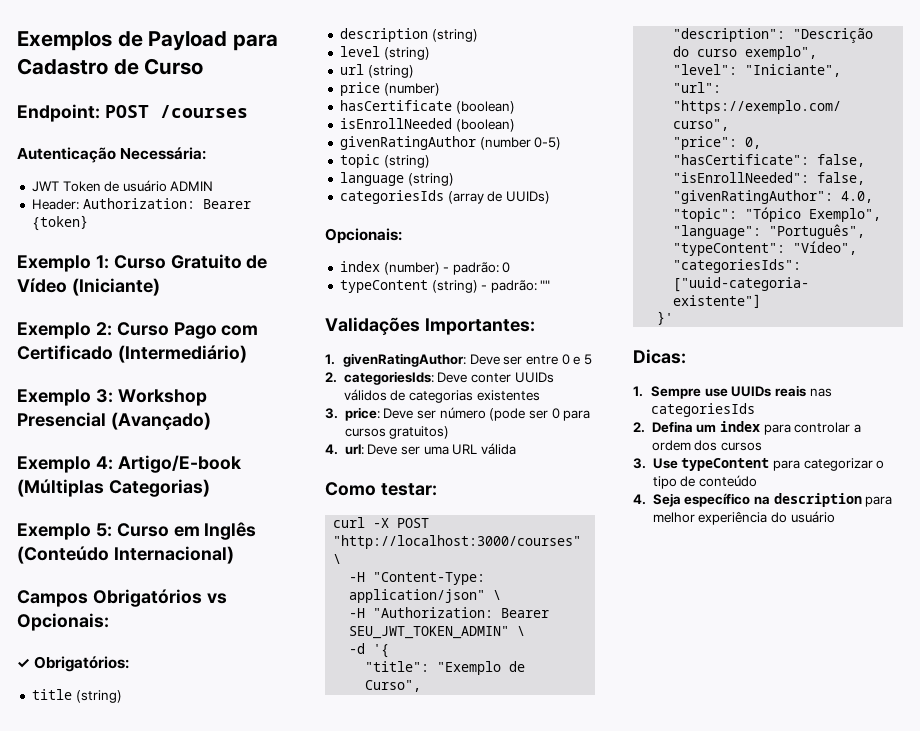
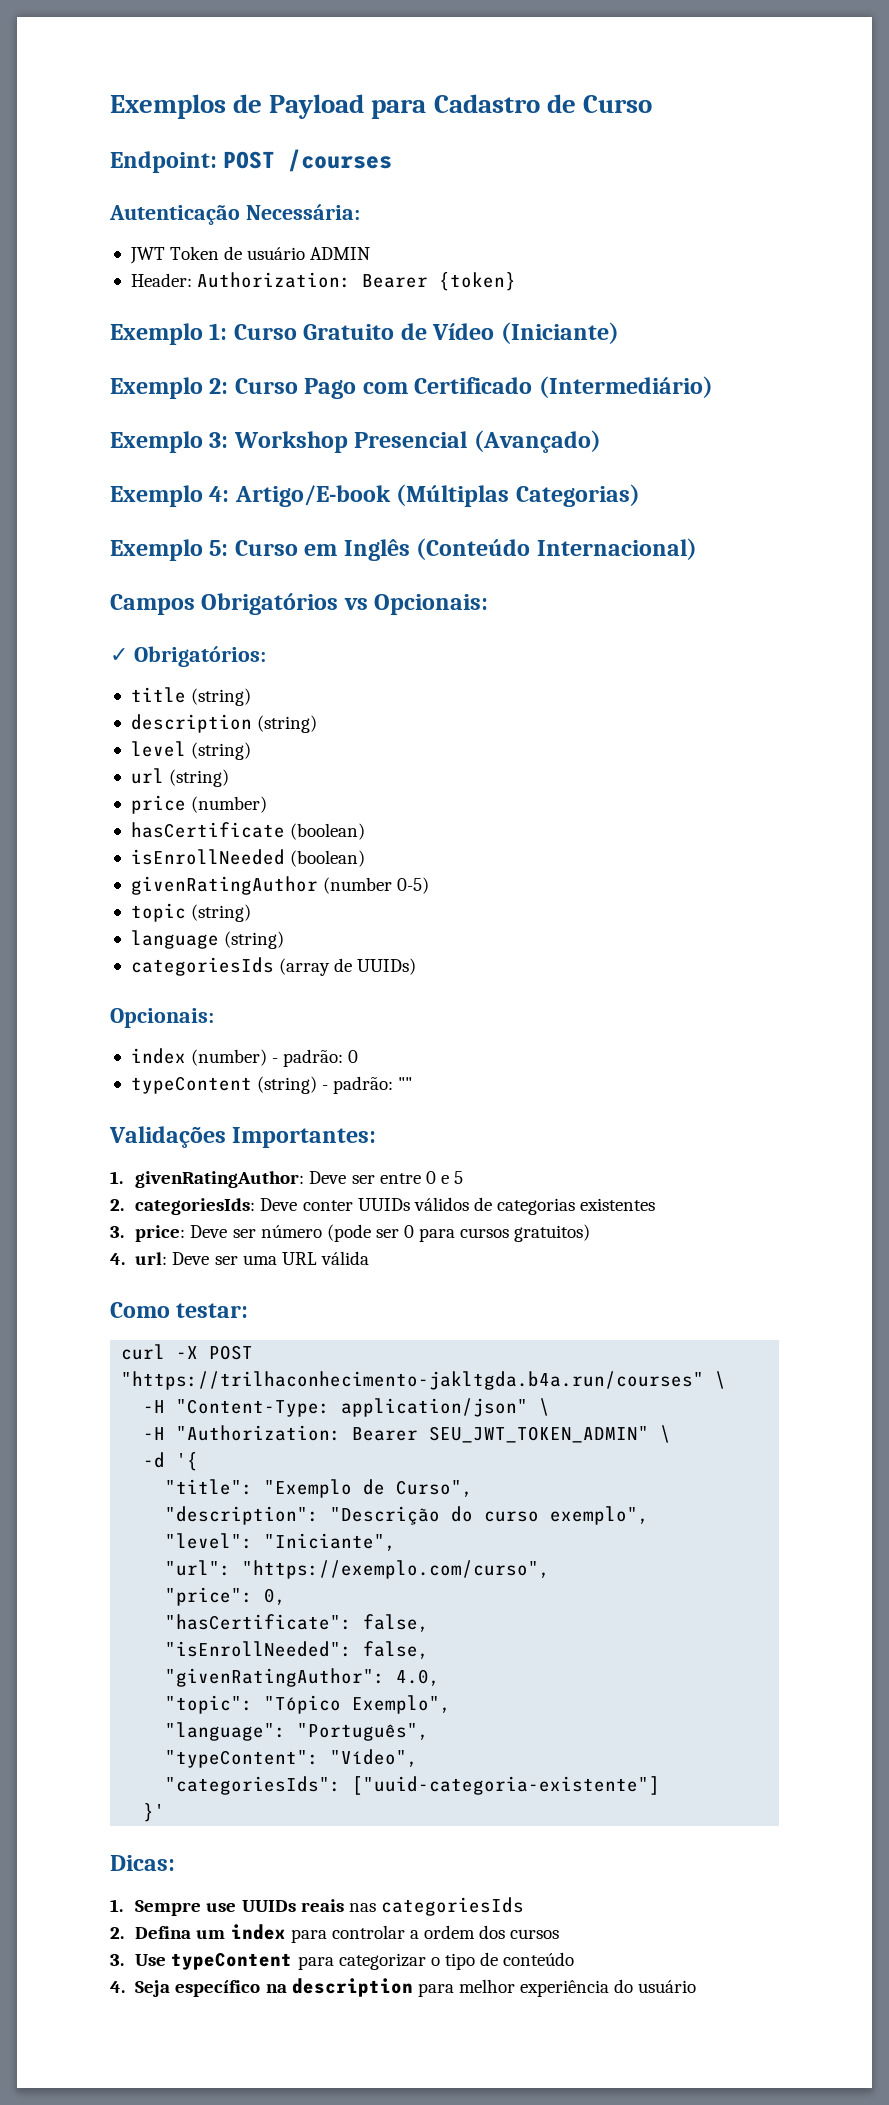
- curl -X POST "http://localhost:3000/courses" \
+ curl -X POST "https://trilhaconhecimento-jakltgda.b4a.run/courses" \

